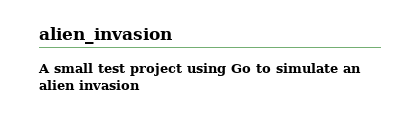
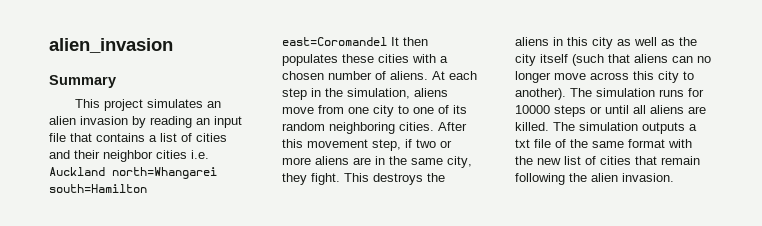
- A small test project using Go to simulate an alien invasion
+ Summary
+ This project simulates an alien invasion by reading an input file that contains a list of cities and their neighbor cities i.e. Auckland north=Whangarei south=Hamilton east=Coromandel It then populates these cities with a chosen number of aliens. At each step in the simulation, aliens move from one city to one of its random neighboring cities. After this movement step, if two or more aliens are in the same city, they fight. This destroys the aliens in this city as well as the city itself (such that aliens can no longer move across this city to another). The simulation runs for 10000 steps or until all aliens are killed. The simulation outputs a txt file of the same format with the new list of cities that remain following the alien invasion.

